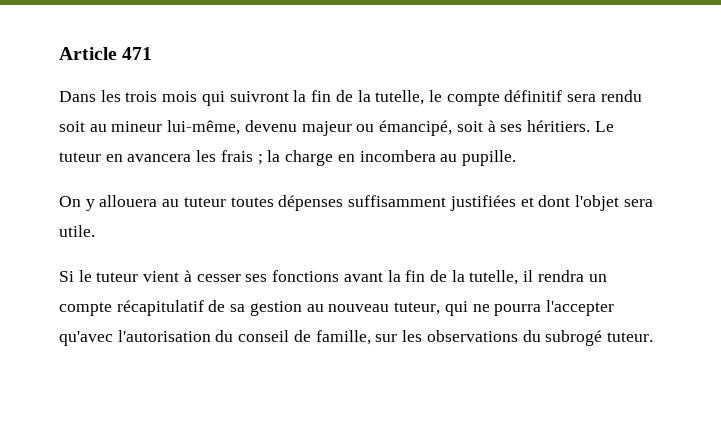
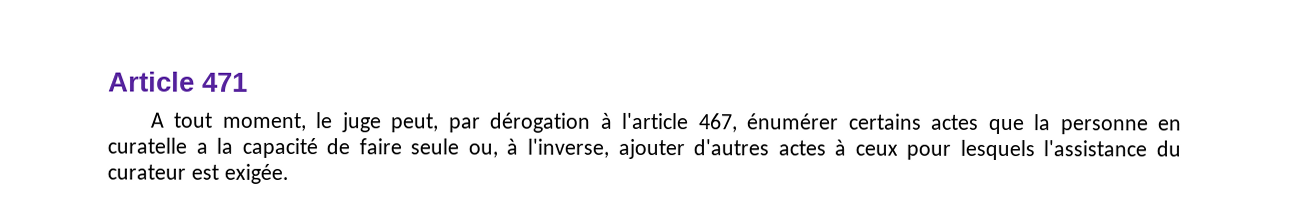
- Dans les trois mois qui suivront la fin de la tutelle, le compte définitif sera rendu soit au mineur lui-même, devenu majeur ou émancipé, soit à ses héritiers. Le tuteur en avancera les frais ; la charge en incombera au pupille.
- On y allouera au tuteur toutes dépenses suffisamment justifiées et dont l'objet sera utile.
- Si le tuteur vient à cesser ses fonctions avant la fin de la tutelle, il rendra un compte récapitulatif de sa gestion au nouveau tuteur, qui ne pourra l'accepter qu'avec l'autorisation du conseil de famille, sur les observations du subrogé tuteur.
+ A tout moment, le juge peut, par dérogation à l'article 467, énumérer certains actes que la personne en curatelle a la capacité de faire seule ou, à l'inverse, ajouter d'autres actes à ceux pour lesquels l'assistance du curateur est exigée.

